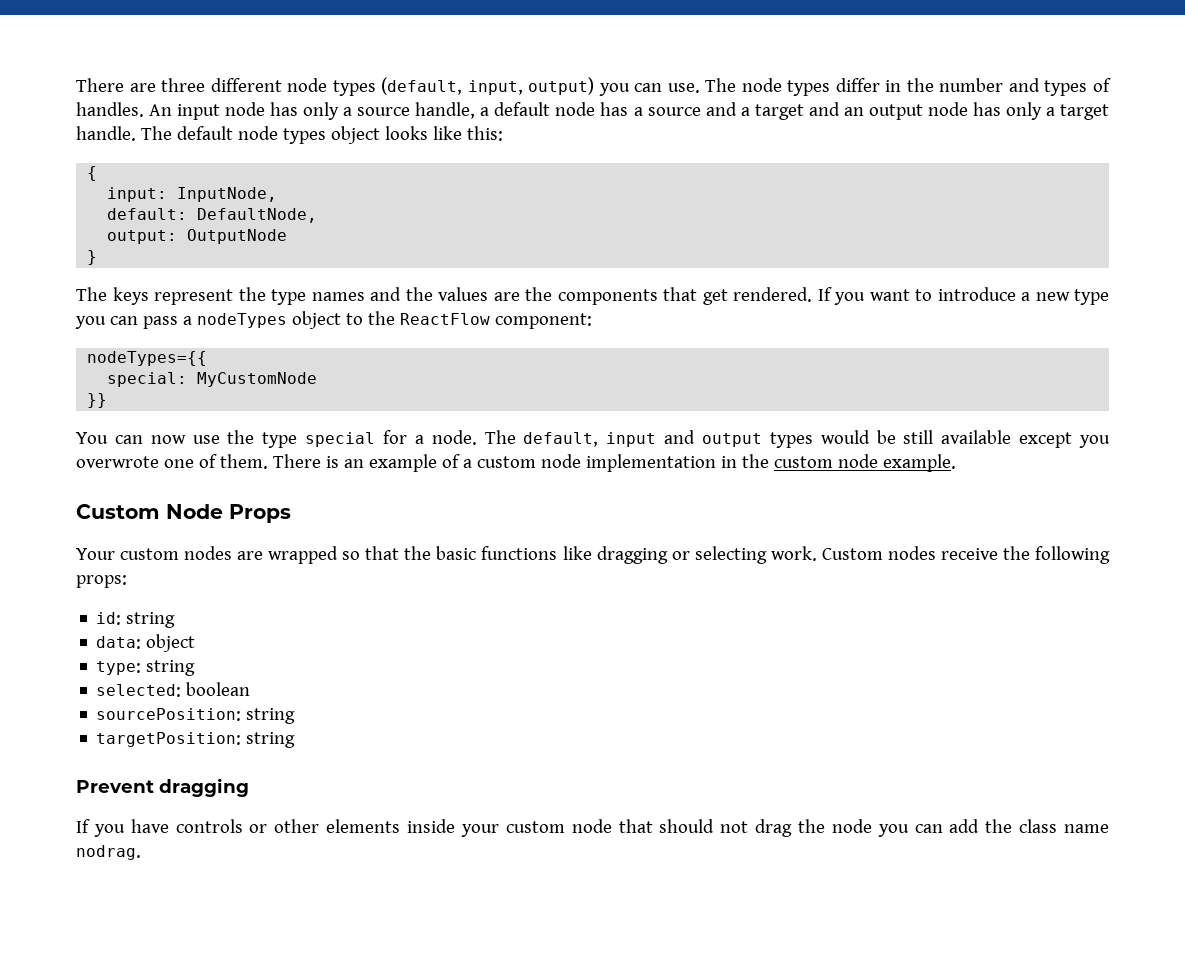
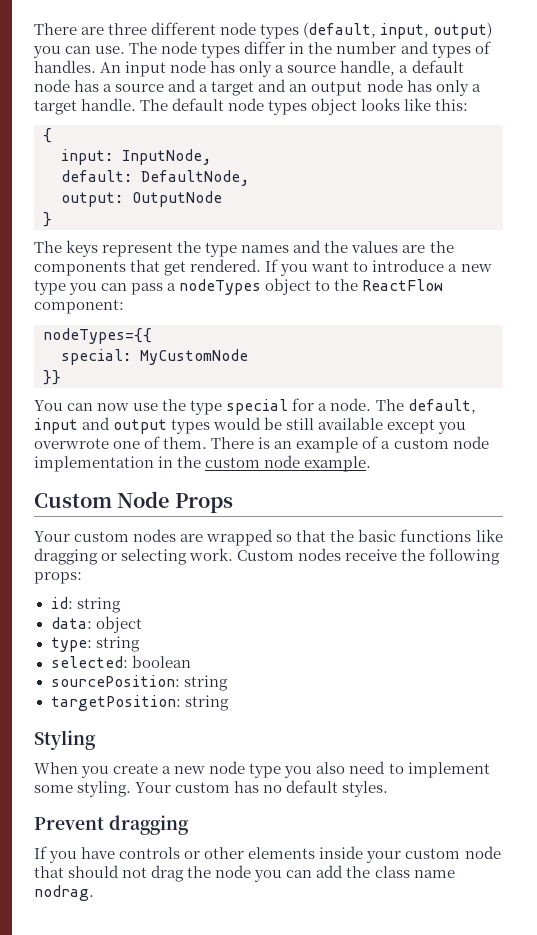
+ Styling
+ When you create a new node type you also need to implement some styling. Your custom has no default styles.

